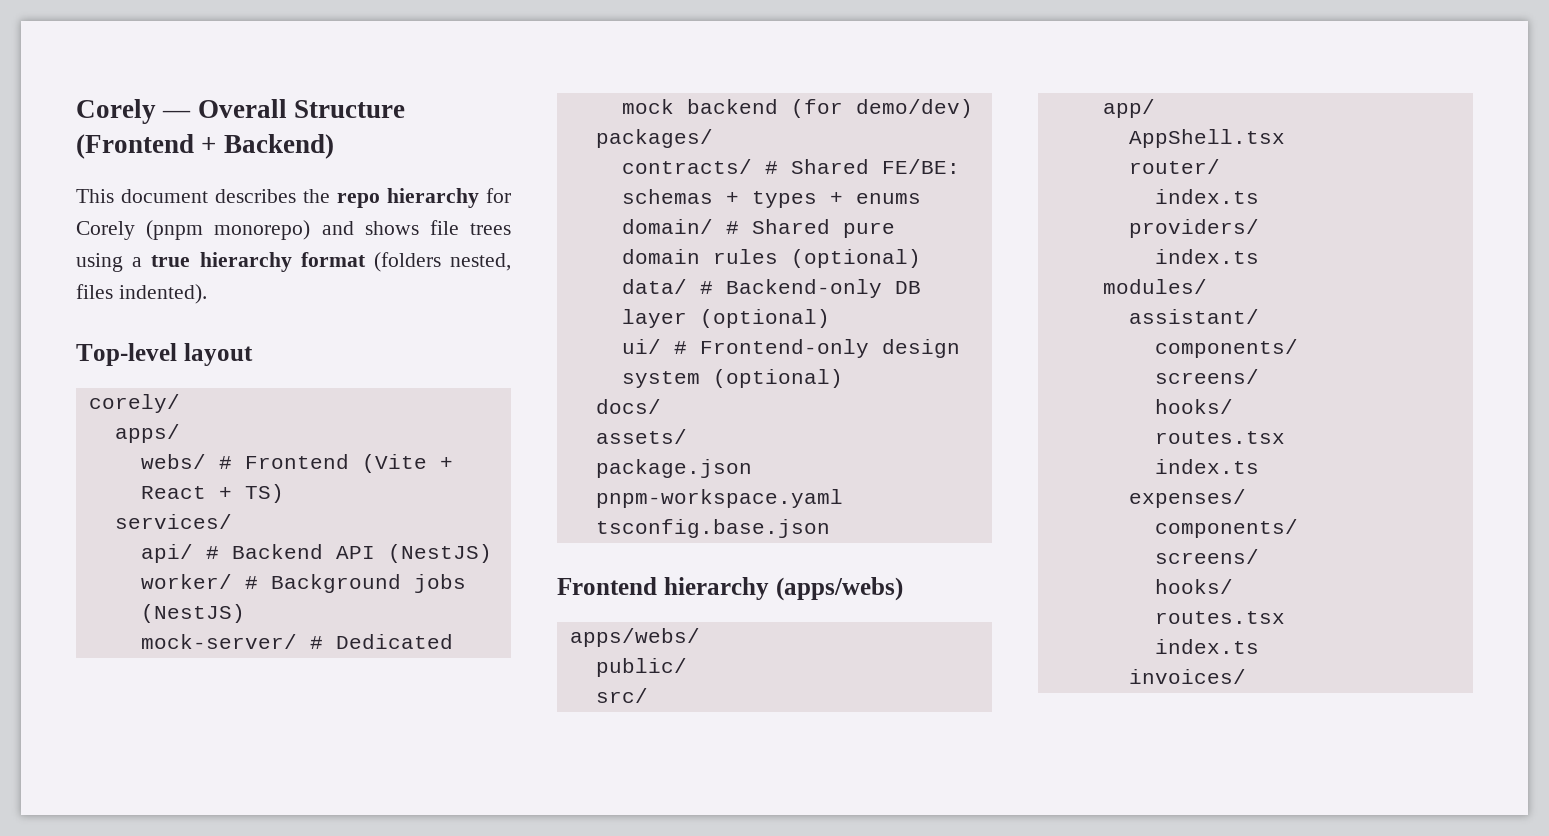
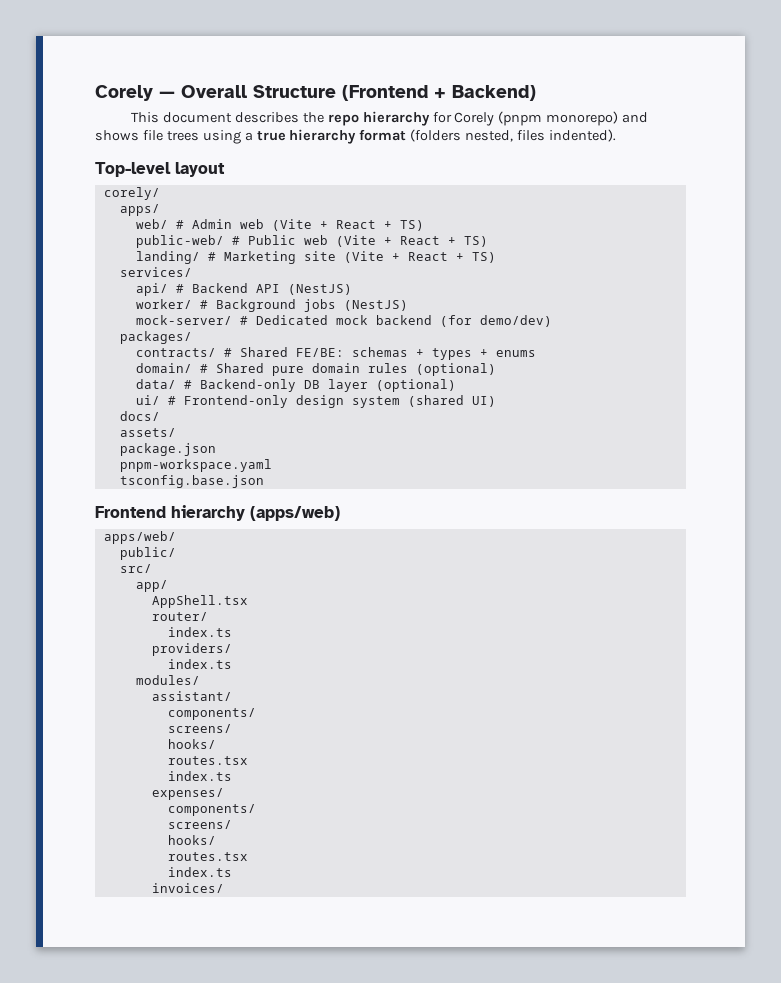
- webs/ # Frontend (Vite + React + TS)
+ web/ # Admin web (Vite + React + TS)
+ public-web/ # Public web (Vite + React + TS)
+ landing/ # Marketing site (Vite + React + TS)
- ui/ # Frontend-only design system (optional)
+ ui/ # Frontend-only design system (shared UI)
- Frontend hierarchy (apps/webs)
- apps/webs/
+ Frontend hierarchy (apps/web)
+ apps/web/

